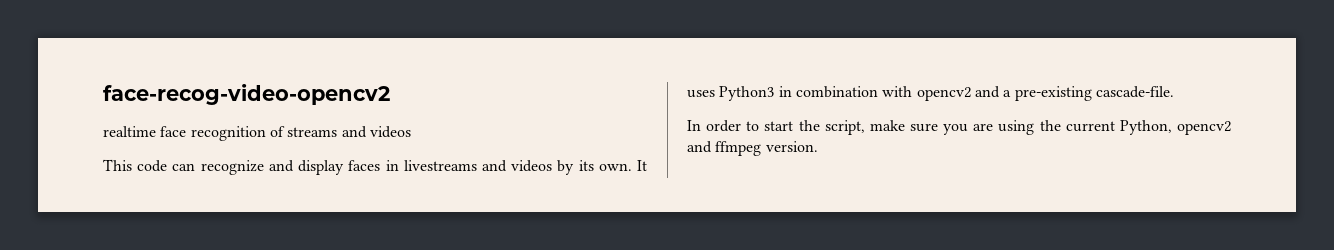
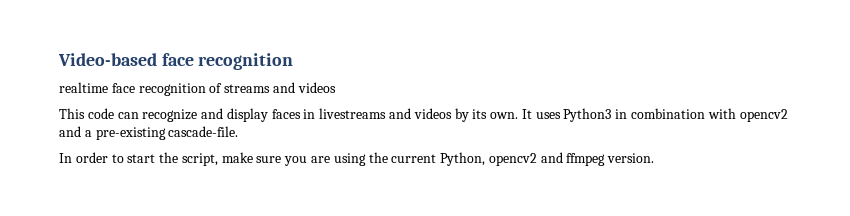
- face-recog-video-opencv2
+ Video-based face recognition

